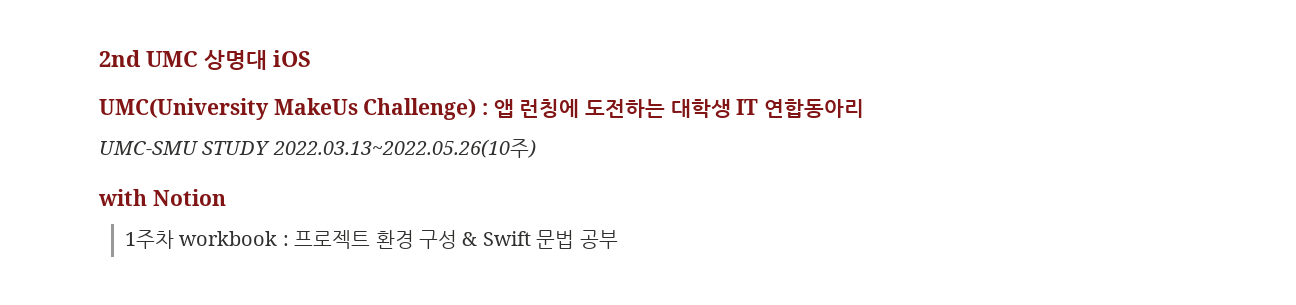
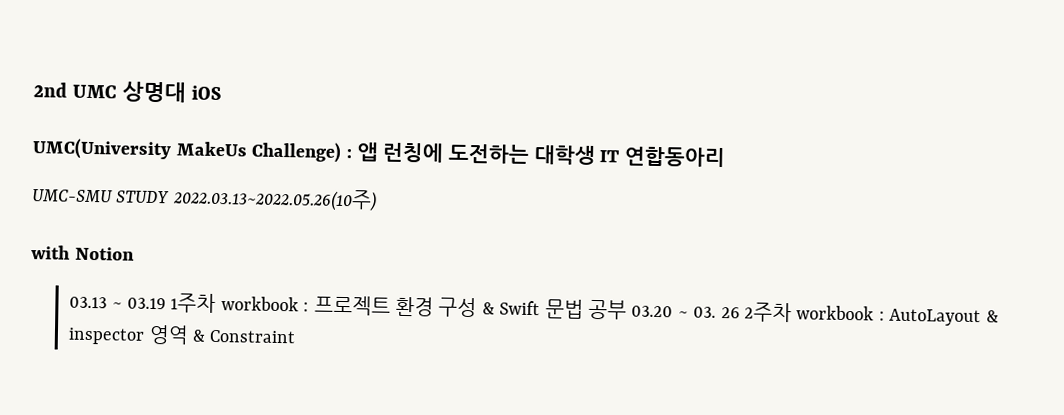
- 1주차 workbook : 프로젝트 환경 구성 & Swift 문법 공부
+ 03.13 ~ 03.19 1주차 workbook : 프로젝트 환경 구성 & Swift 문법 공부 03.20 ~ 03. 26 2주차 workbook : AutoLayout & inspector 영역 & Constraint

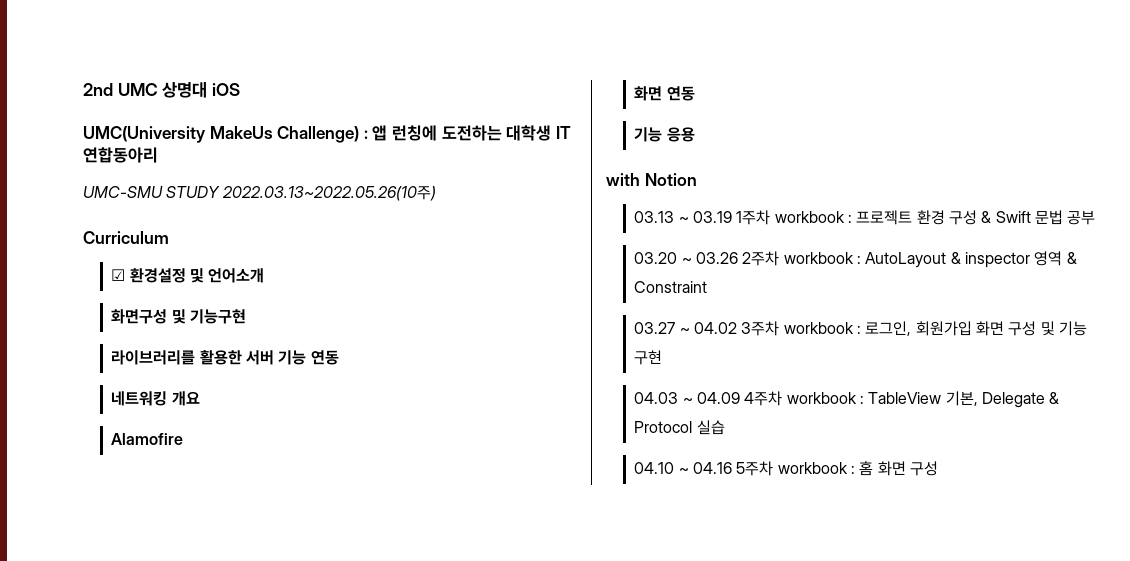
+ Curriculum
+ ☑ 환경설정 및 언어소개
+ 화면구성 및 기능구현
+ 라이브러리를 활용한 서버 기능 연동
+ 네트워킹 개요
+ Alamofire
+ 화면 연동
+ 기능 응용
- 03.13 ~ 03.19 1주차 workbook : 프로젝트 환경 구성 & Swift 문법 공부 03.20 ~ 03. 26 2주차 workbook : AutoLayout & inspector 영역 & Constraint
+ 03.13 ~ 03.19 1주차 workbook : 프로젝트 환경 구성 & Swift 문법 공부
+ 03.20 ~ 03.26 2주차 workbook : AutoLayout & inspector 영역 & Constraint
+ 03.27 ~ 04.02 3주차 workbook : 로그인, 회원가입 화면 구성 및 기능 구현
+ 04.03 ~ 04.09 4주차 workbook : TableView 기본, Delegate & Protocol 실습
+ 04.10 ~ 04.16 5주차 workbook : 홈 화면 구성

